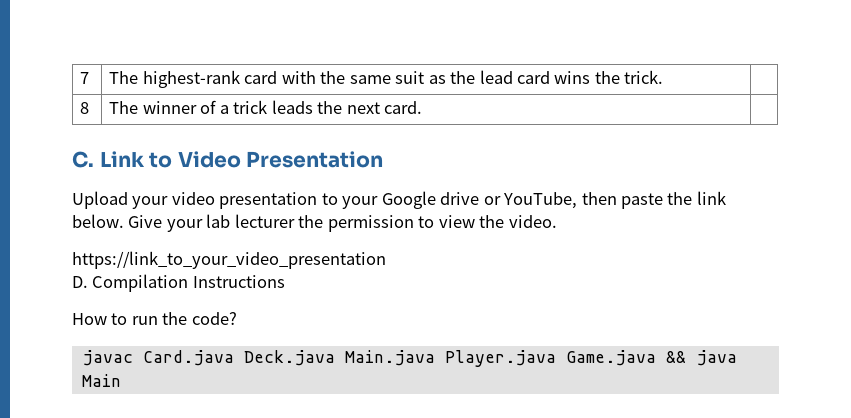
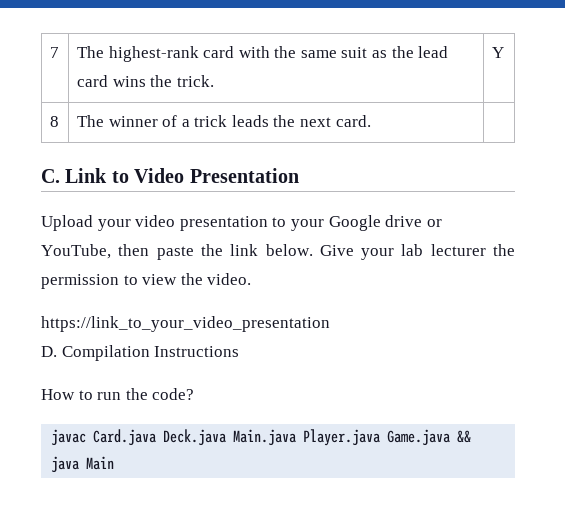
- 7 | The highest-rank card with the same suit as the lead card wins the trick. |
+ 7 | The highest-rank card with the same suit as the lead card wins the trick. | Y

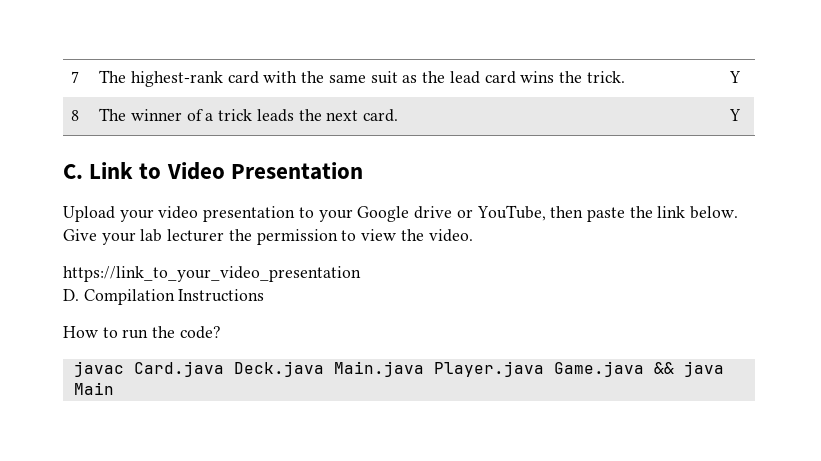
- 8 | The winner of a trick leads the next card. |
+ 8 | The winner of a trick leads the next card. | Y

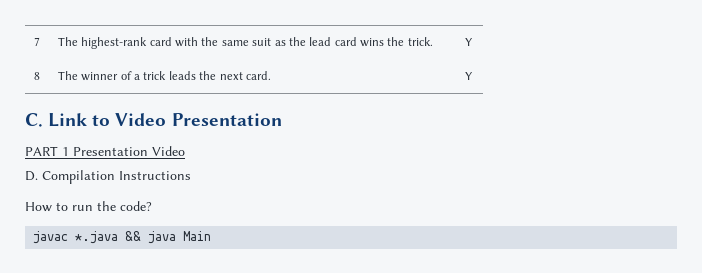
- Upload your video presentation to your Google drive or YouTube, then paste the link below. Give your lab lecturer the permission to view the video.
- https://link_to_your_video_presentation
+ PART 1 Presentation Video
- javac Card.java Deck.java Main.java Player.java Game.java && java Main
+ javac *.java && java Main

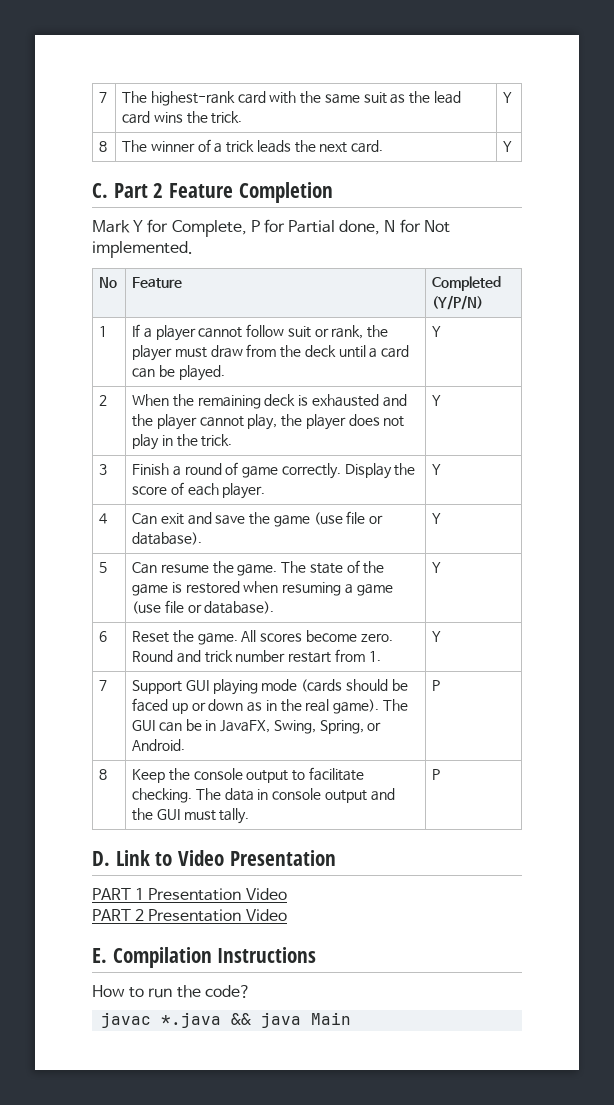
- C. Link to Video Presentation
+ C. Part 2 Feature Completion
+ Mark Y for Complete, P for Partial done, N for Not implemented.
+ No | Feature | Completed (Y/P/N)
+ 1 | If a player cannot follow suit or rank, the player must draw from the deck until a card can be played. | Y
+ 2 | When the remaining deck is exhausted and the player cannot play, the player does not play in the trick. | Y
+ 3 | Finish a round of game correctly. Display the score of each player. | Y
+ 4 | Can exit and save the game (use file or database). | Y
+ 5 | Can resume the game. The state of the game is restored when resuming a game (use file or database). | Y
+ 6 | Reset the game. All scores become zero. Round and trick number restart from 1. | Y
+ 7 | Support GUI playing mode (cards should be faced up or down as in the real game). The GUI can be in JavaFX, Swing, Spring, or Android. | P
+ 8 | Keep the console output to facilitate checking. The data in console output and the GUI must tally. | P
+ D. Link to Video Presentation
- D. Compilation Instructions
+ PART 2 Presentation Video
+ E. Compilation Instructions

